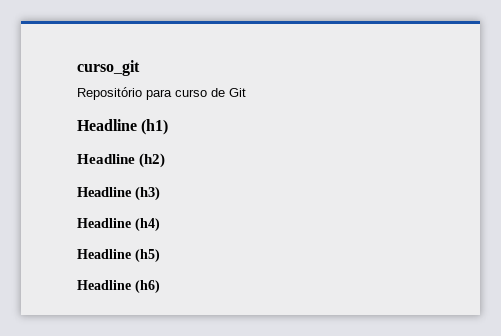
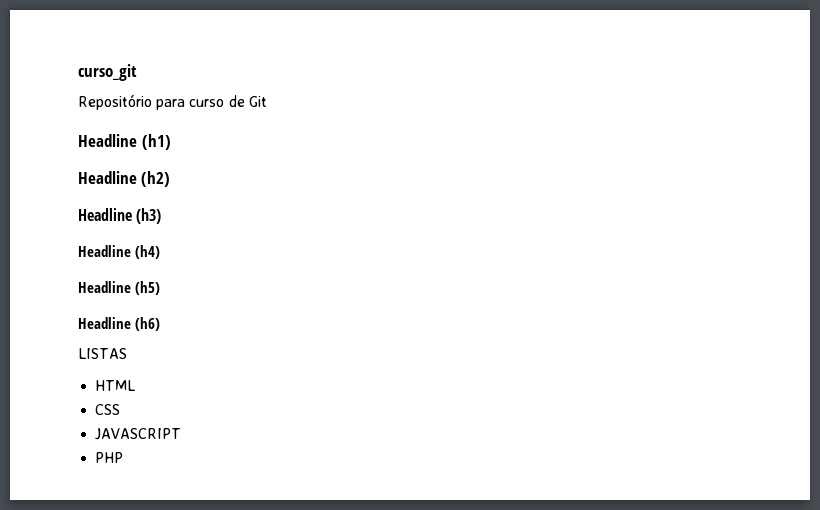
+ LISTAS
+ HTML
+ CSS
+ JAVASCRIPT
+ PHP

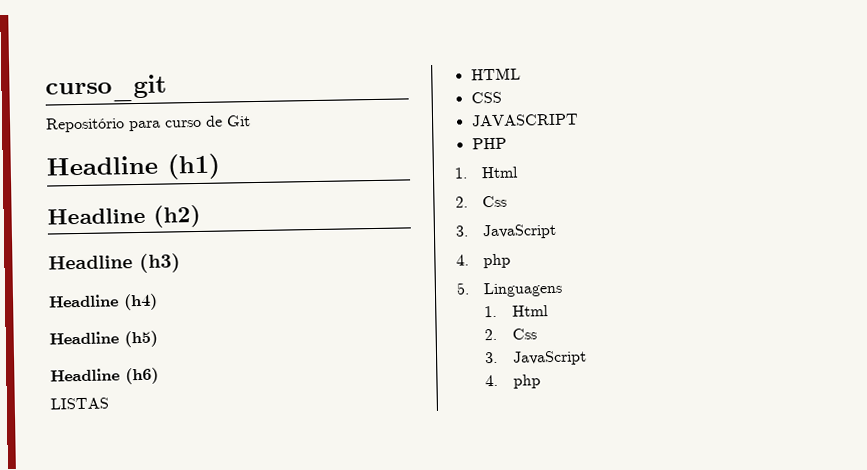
  PHP
+ 1. Html
+ 2. Css
+ 3. JavaScript
+ 4. php
+ 5. Linguagens
+ 1. Html
+ 2. Css
+ 3. JavaScript
+ 4. php

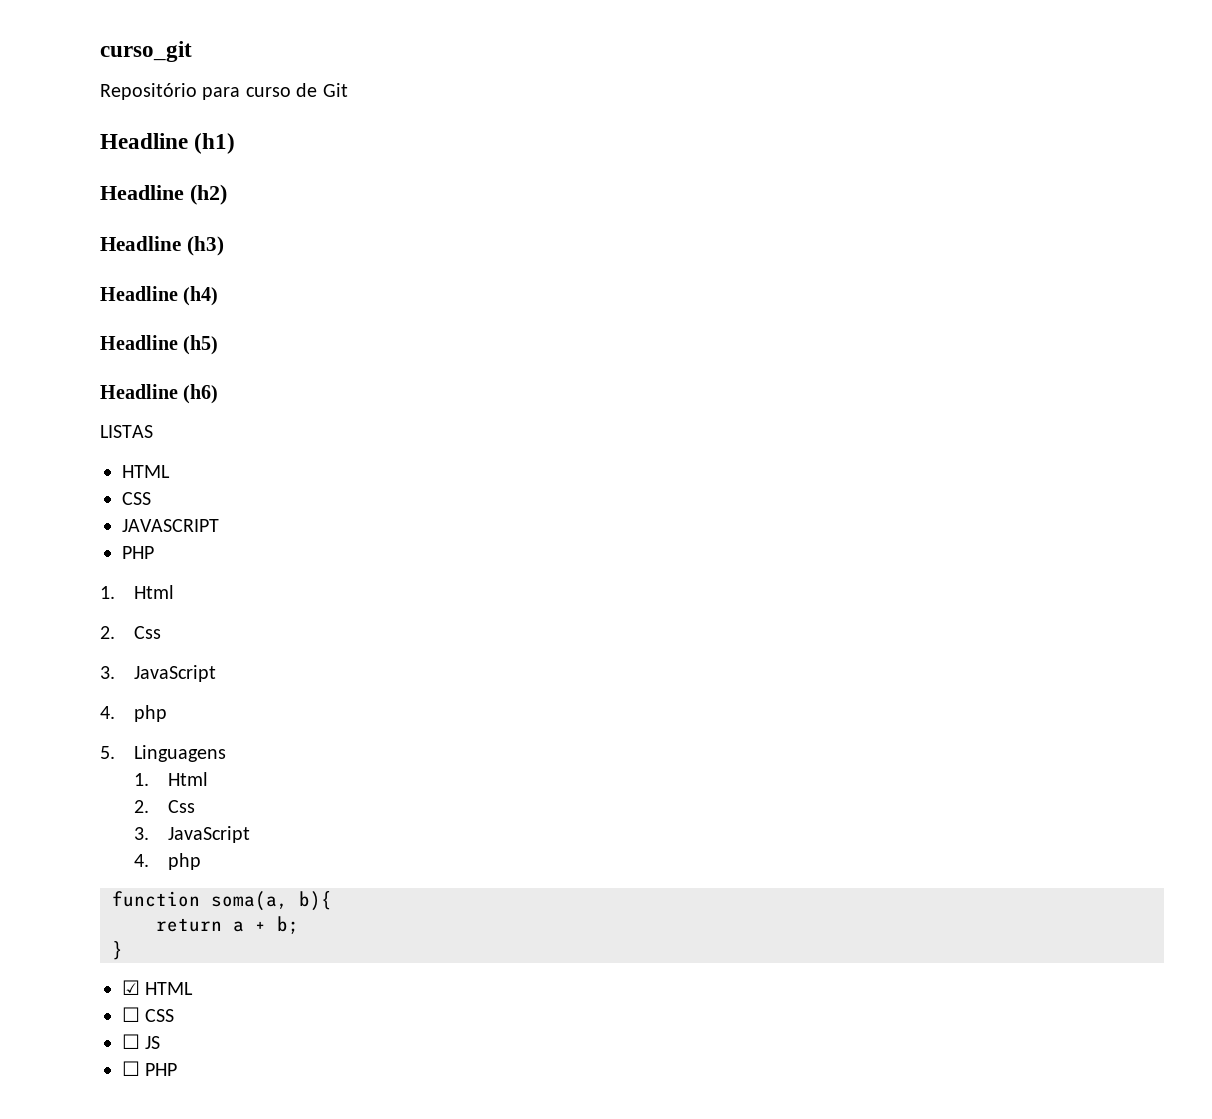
+ function soma(a, b){
+ return a + b;
+ }
+ ☑ HTML
+ ☐ CSS
+ ☐ JS
+ ☐ PHP

